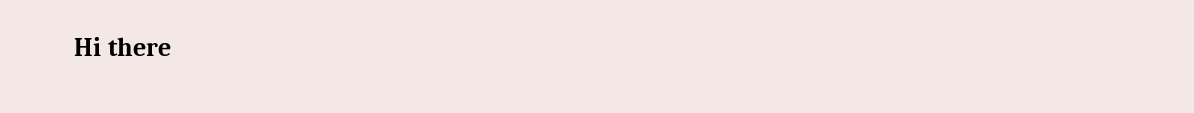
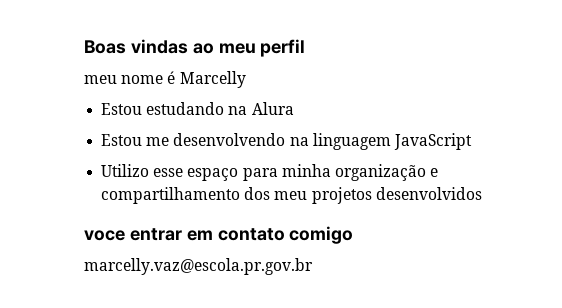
- Hi there
+ Boas vindas ao meu perfil
+ meu nome é Marcelly
+ Estou estudando na Alura
+ Estou me desenvolvendo na linguagem JavaScript
+ Utilizo esse espaço para minha organização e compartilhamento dos meu projetos desenvolvidos
+ voce entrar em contato comigo
+ marcelly.vaz@escola.pr.gov.br

